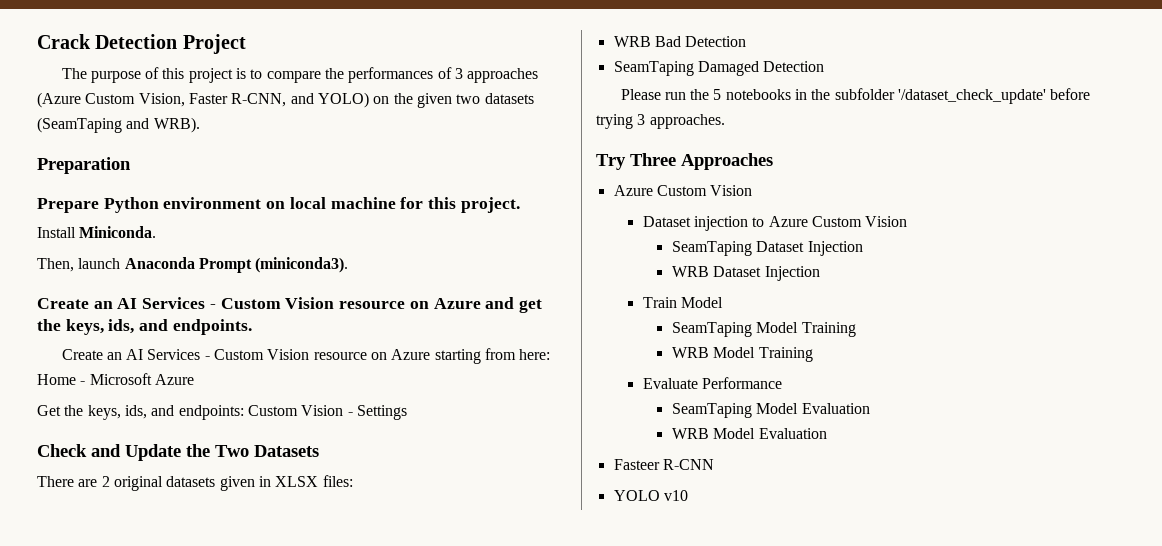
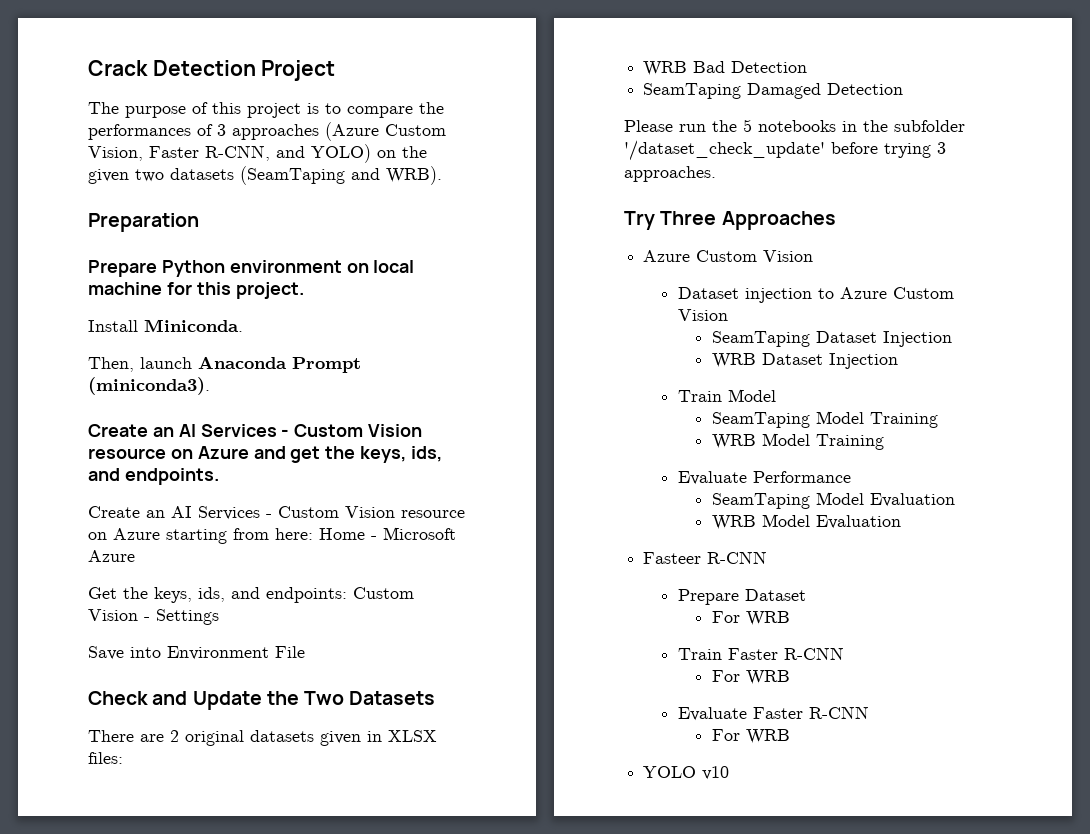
+ Save into Environment File
+ Prepare Dataset
+ For WRB
+ Train Faster R-CNN
+ For WRB
+ Evaluate Faster R-CNN
+ For WRB

